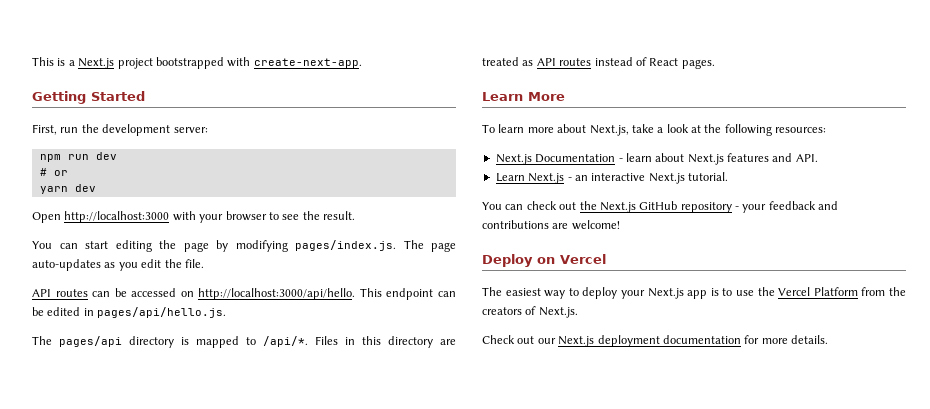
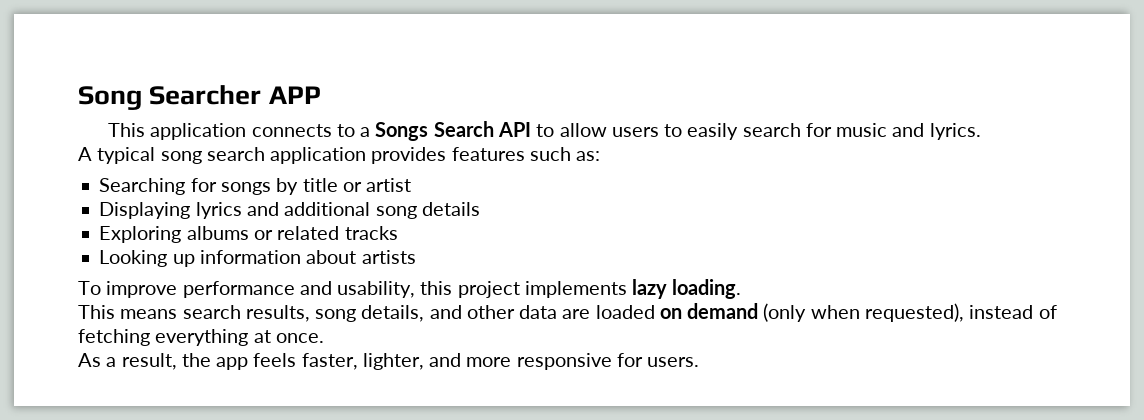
- This is a Next.js project bootstrapped with create-next-app.
- Getting Started
- First, run the development server:
- npm run dev
- # or
- yarn dev
- Open http://localhost:3000 with your browser to see the result.
- You can start editing the page by modifying pages/index.js. The page auto-updates as you edit the file.
- API routes can be accessed on http://localhost:3000/api/hello. This endpoint can be edited in pages/api/hello.js.
- The pages/api directory is mapped to /api/*. Files in this directory are treated as API routes instead of React pages.
- Learn More
- To learn more about Next.js, take a look at the following resources:
- Next.js Documentation - learn about Next.js features and API.
- Learn Next.js - an interactive Next.js tutorial.
- You can check out the Next.js GitHub repository - your feedback and contributions are welcome!
- Deploy on Vercel
- The easiest way to deploy your Next.js app is to use the Vercel Platform from the creators of Next.js.
- Check out our Next.js deployment documentation for more details.
+ Song Searcher APP
+ This application connects to a Songs Search API to allow users to easily search for music and lyrics.
+ A typical song search application provides features such as:
+ Searching for songs by title or artist
+ Displaying lyrics and additional song details
+ Exploring albums or related tracks
+ Looking up information about artists
+ To improve performance and usability, this project implements lazy loading.
+ This means search results, song details, and other data are loaded on demand (only when requested), instead of fetching everything at once.
+ As a result, the app feels faster, lighter, and more responsive for users.

